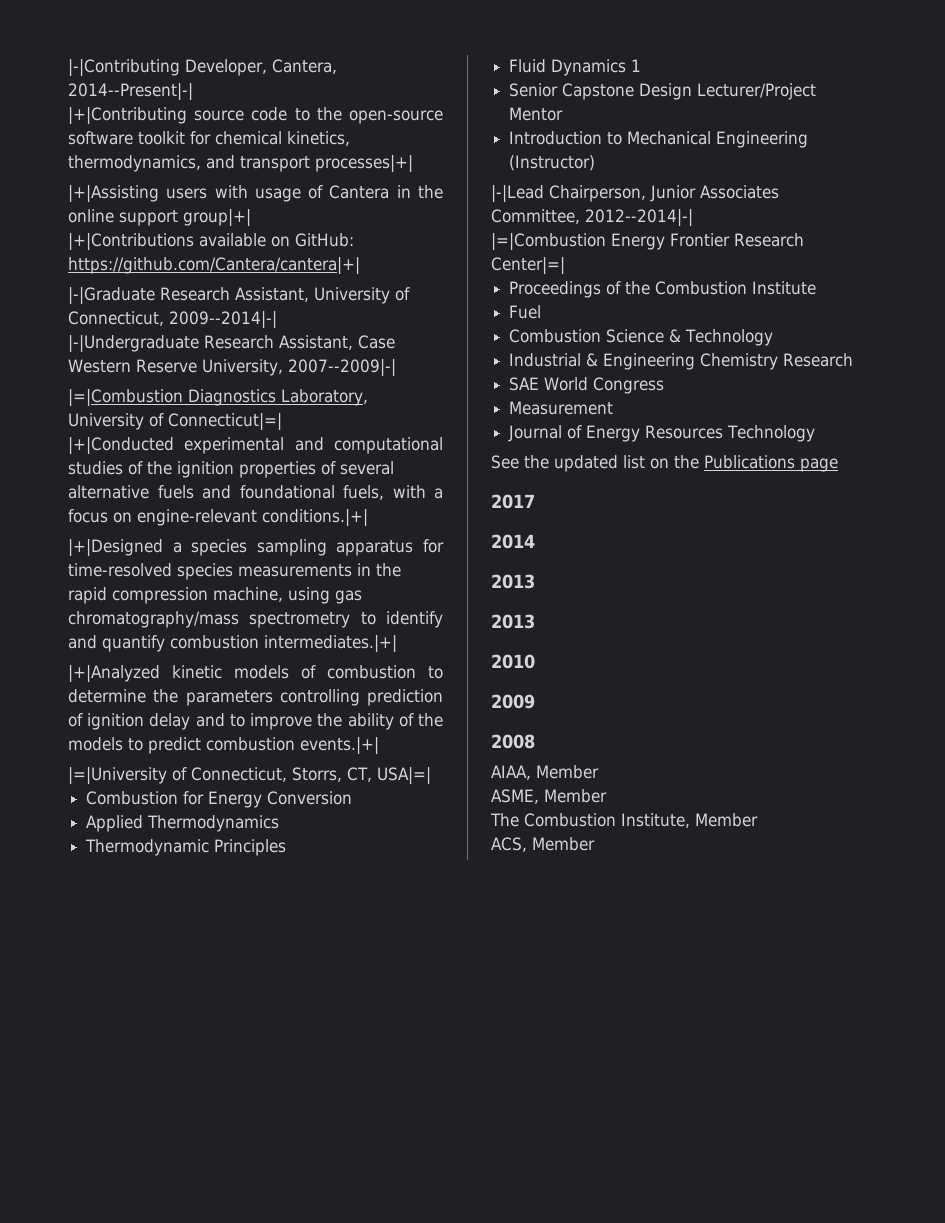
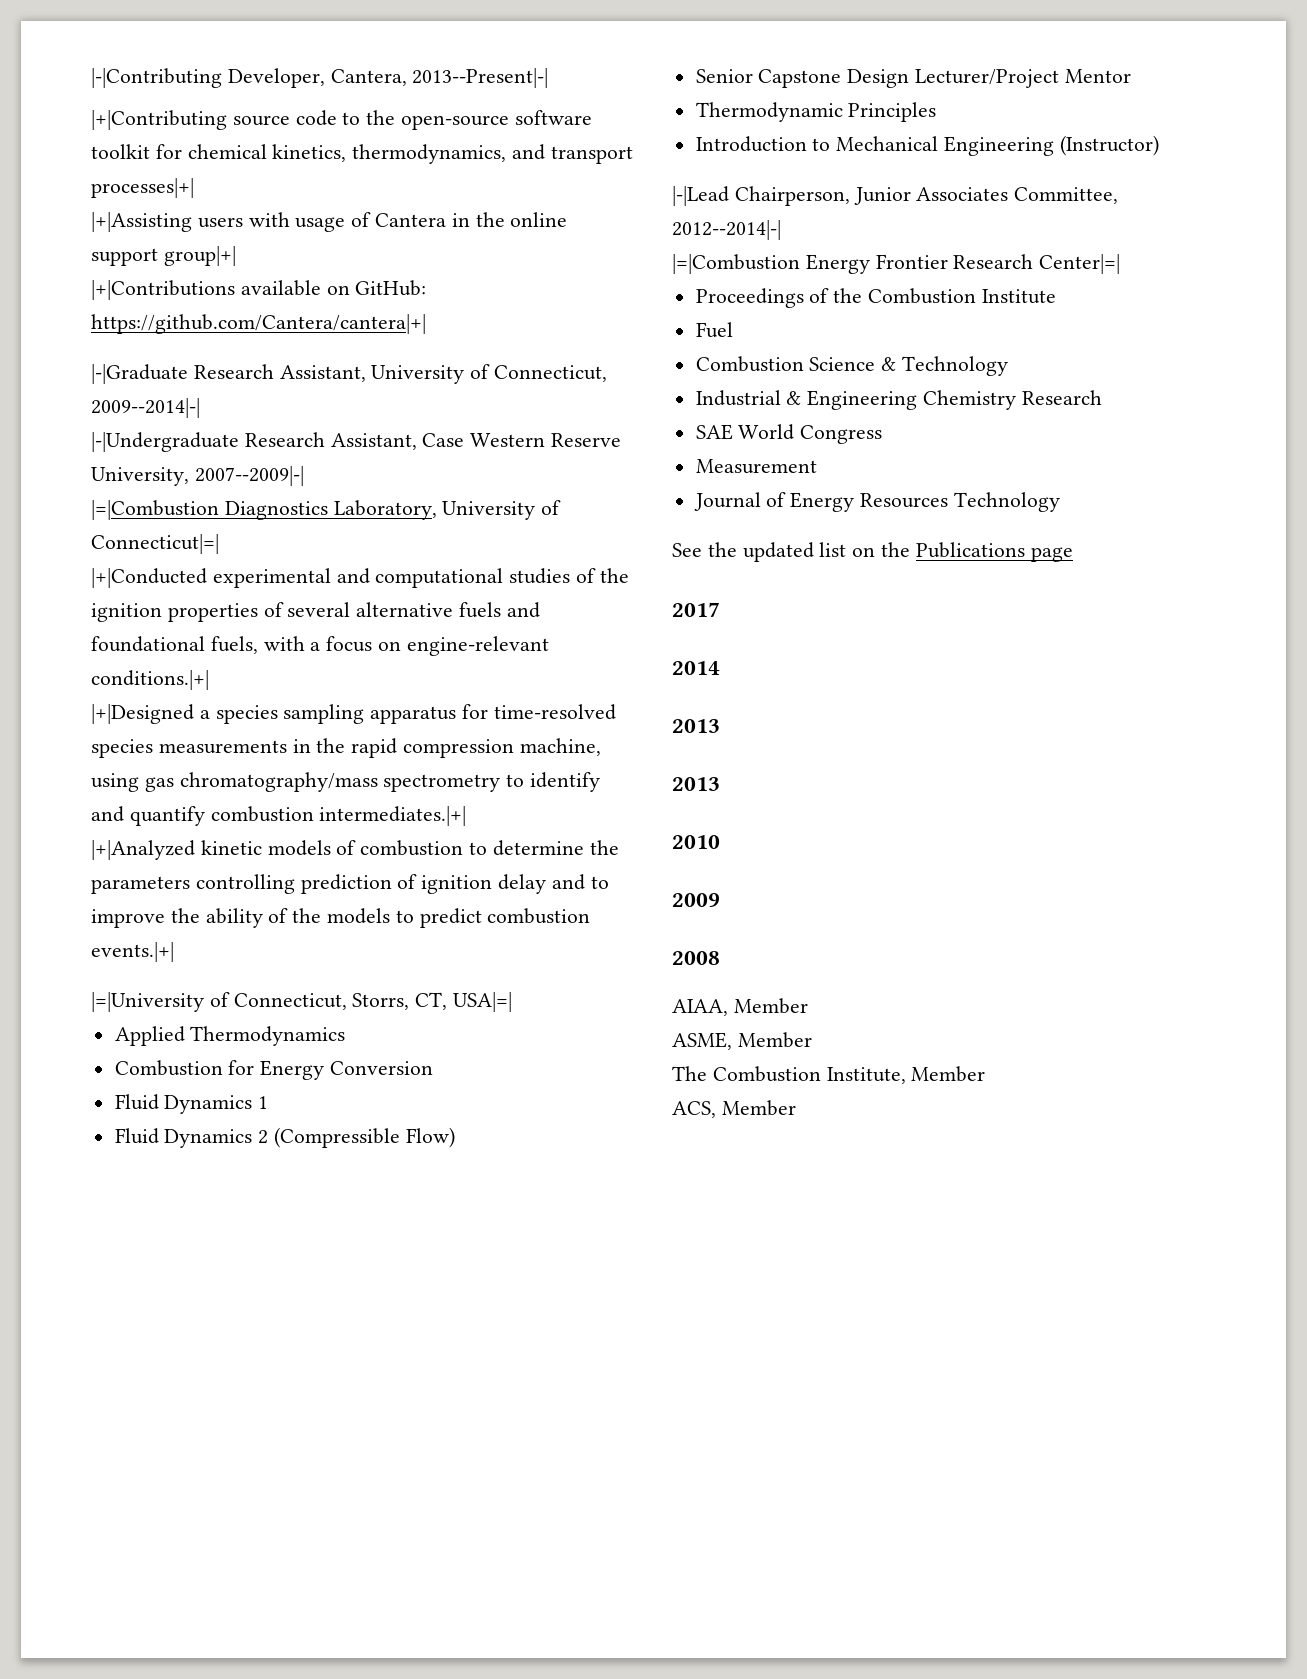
- |-|Contributing Developer, Cantera, 2014--Present|-|
+ |-|Contributing Developer, Cantera, 2013--Present|-|
+ Applied Thermodynamics
- Applied Thermodynamics
- Thermodynamic Principles
  Fluid Dynamics 1
+ Fluid Dynamics 2 (Compressible Flow)
+ Thermodynamic Principles

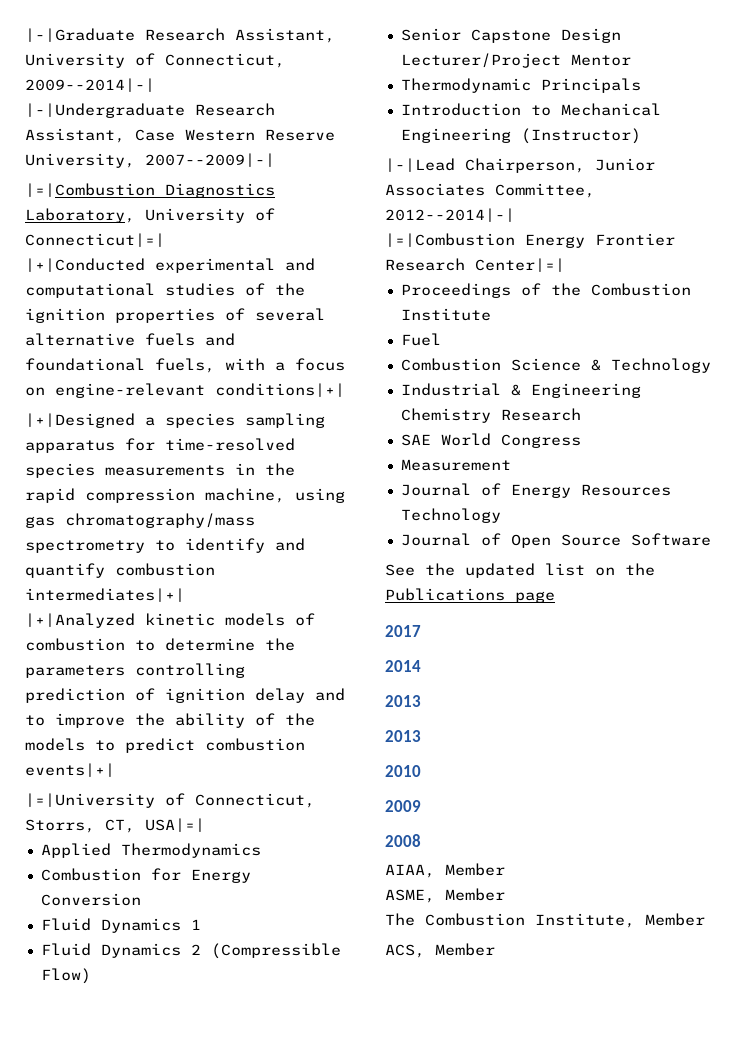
- |-|Contributing Developer, Cantera, 2013--Present|-|
- |+|Contributing source code to the open-source software toolkit for chemical kinetics, thermodynamics, and transport processes|+|
- |+|Assisting users with usage of Cantera in the online support group|+|
- |+|Contributions available on GitHub: https://github.com/Cantera/cantera|+|
- |+|Conducted experimental and computational studies of the ignition properties of several alternative fuels and foundational fuels, with a focus on engine-relevant conditions.|+|
+ |+|Conducted experimental and computational studies of the ignition properties of several alternative fuels and foundational fuels, with a focus on engine-relevant conditions|+|
- |+|Designed a species sampling apparatus for time-resolved species measurements in the rapid compression machine, using gas chromatography/mass spectrometry to identify and quantify combustion intermediates.|+|
+ |+|Designed a species sampling apparatus for time-resolved species measurements in the rapid compression machine, using gas chromatography/mass spectrometry to identify and quantify combustion intermediates|+|
- |+|Analyzed kinetic models of combustion to determine the parameters controlling prediction of ignition delay and to improve the ability of the models to predict combustion events.|+|
+ |+|Analyzed kinetic models of combustion to determine the parameters controlling prediction of ignition delay and to improve the ability of the models to predict combustion events|+|
- Thermodynamic Principles
+ Thermodynamic Principals
+ Journal of Open Source Software

